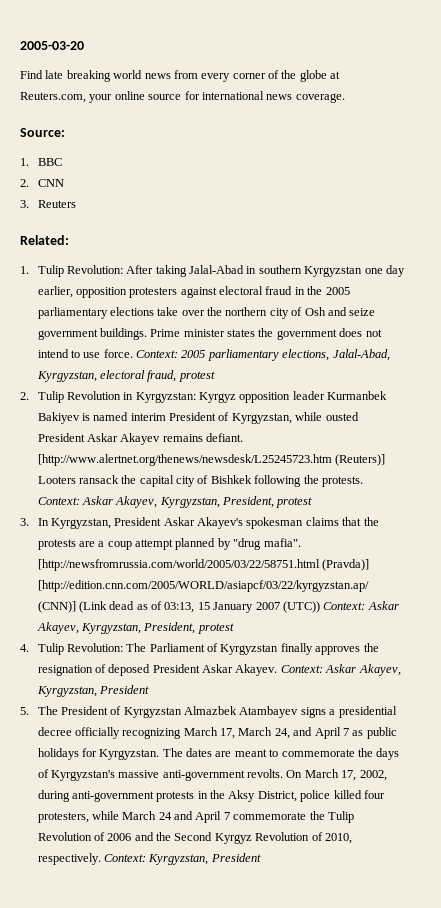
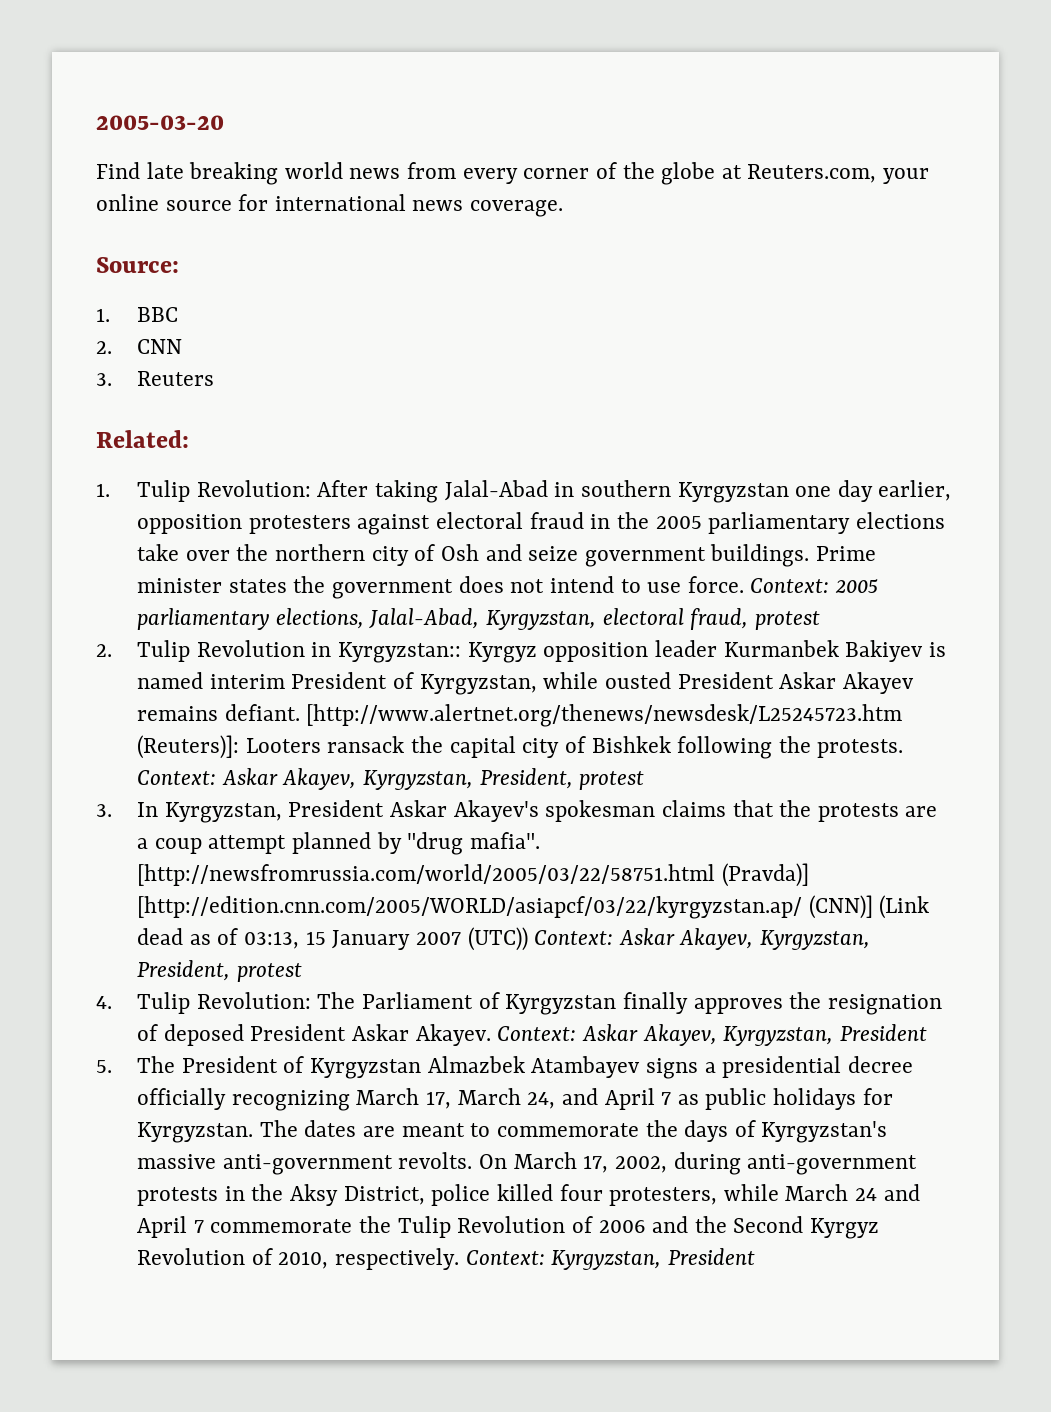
- 2. Tulip Revolution in Kyrgyzstan: Kyrgyz opposition leader Kurmanbek Bakiyev is named interim President of Kyrgyzstan, while ousted President Askar Akayev remains defiant.
+ 2. Tulip Revolution in Kyrgyzstan:: Kyrgyz opposition leader Kurmanbek Bakiyev is named interim President of Kyrgyzstan, while ousted President Askar Akayev remains defiant.
- [http://www.alertnet.org/thenews/newsdesk/L25245723.htm (Reuters)] Looters ransack the capital city of Bishkek following the protests.
+ [http://www.alertnet.org/thenews/newsdesk/L25245723.htm (Reuters)]: Looters ransack the capital city of Bishkek following the protests.

